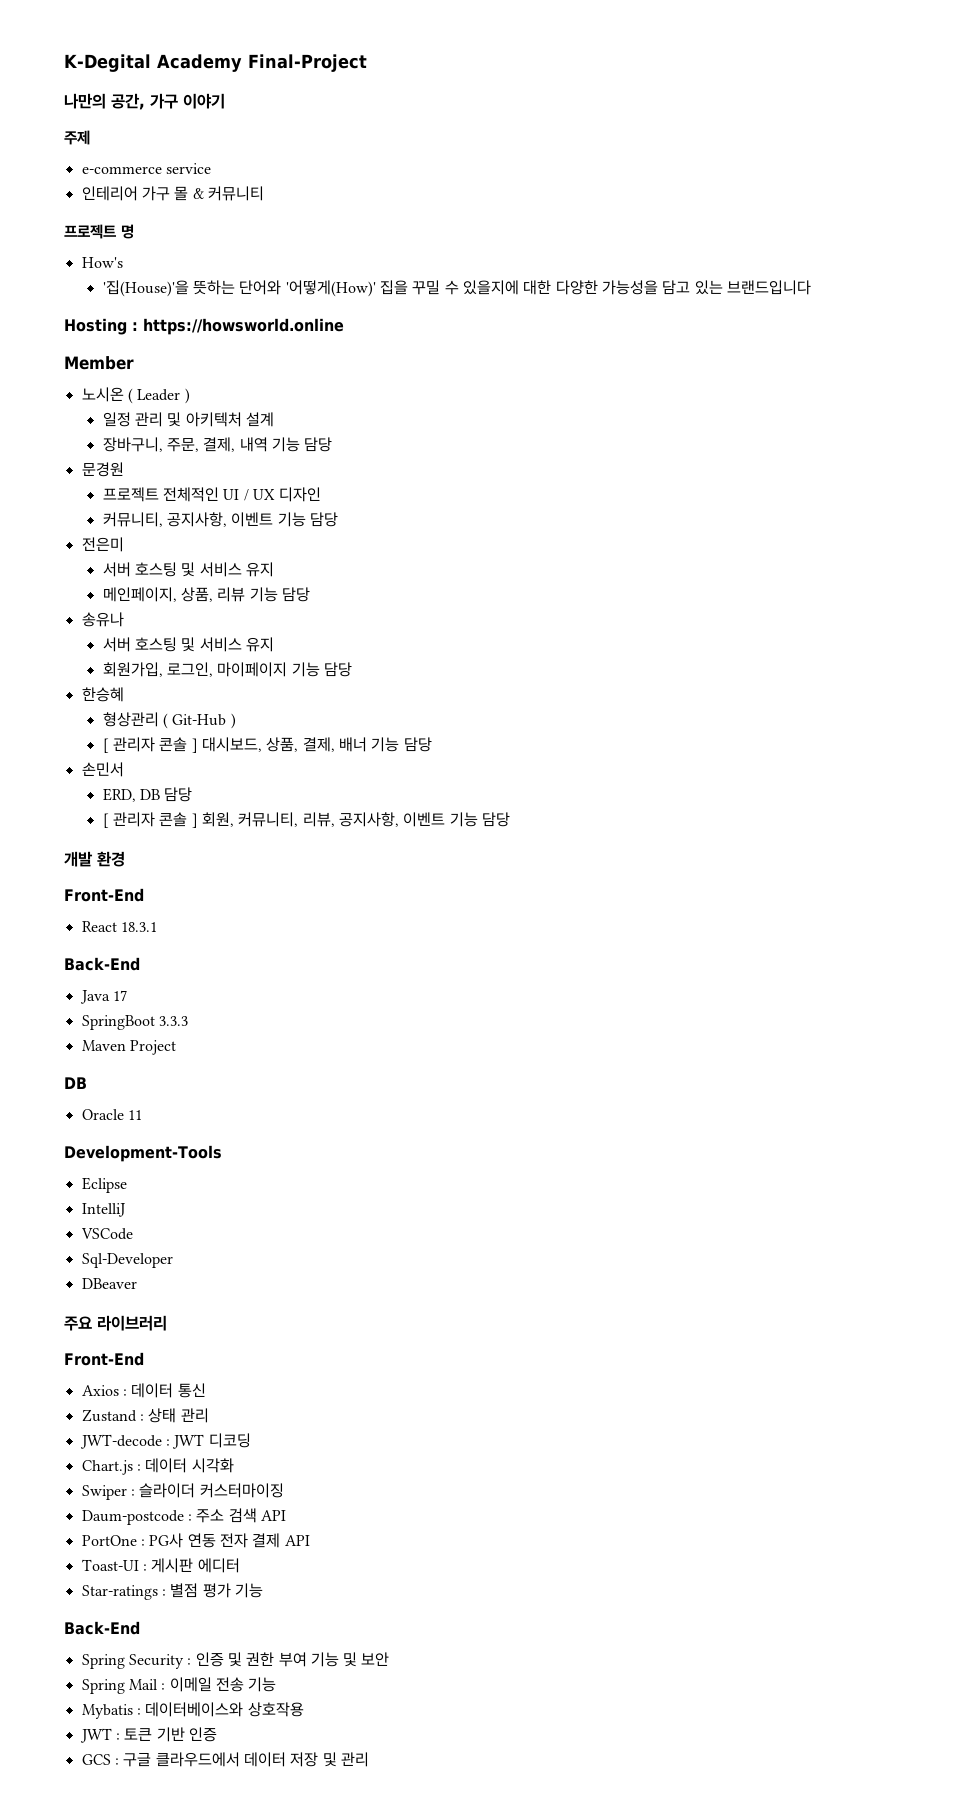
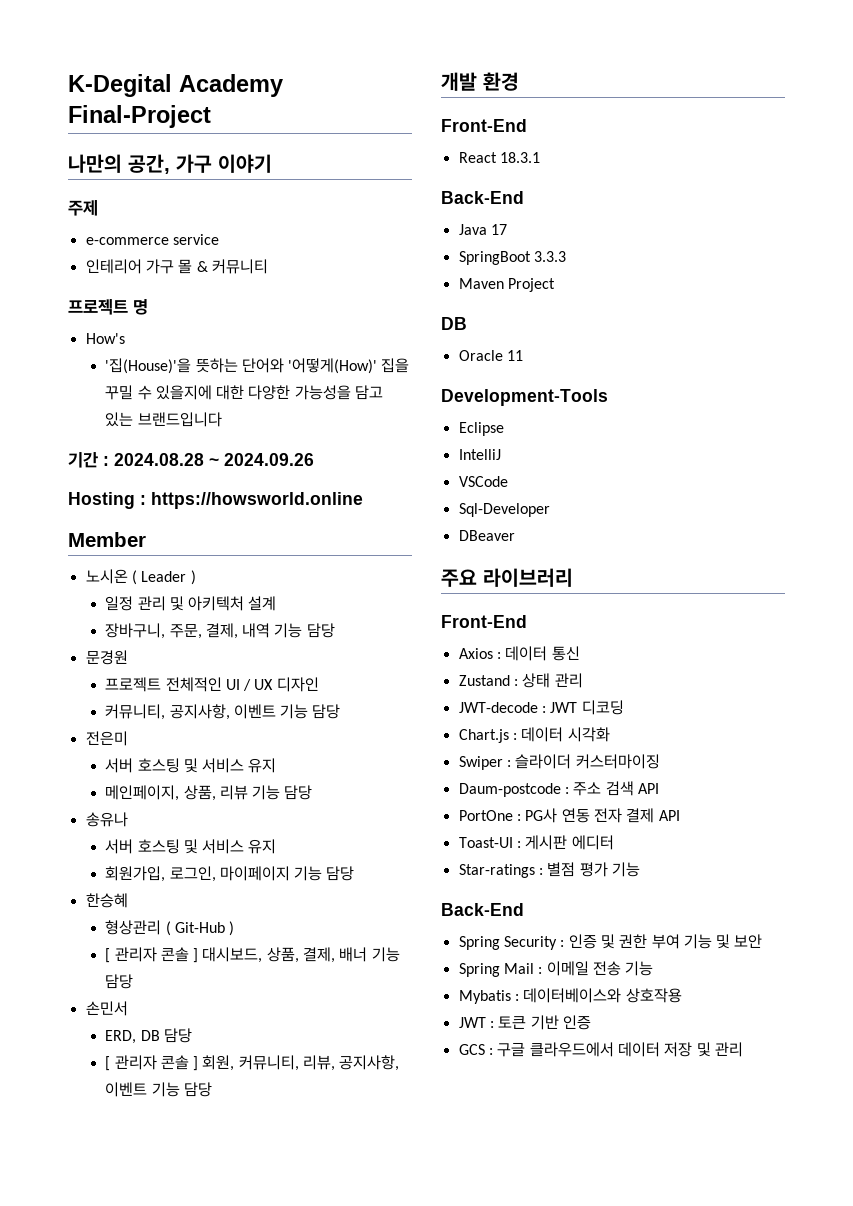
+ 기간 : 2024.08.28 ~ 2024.09.26

